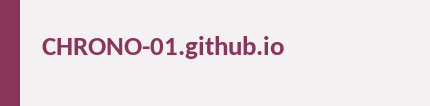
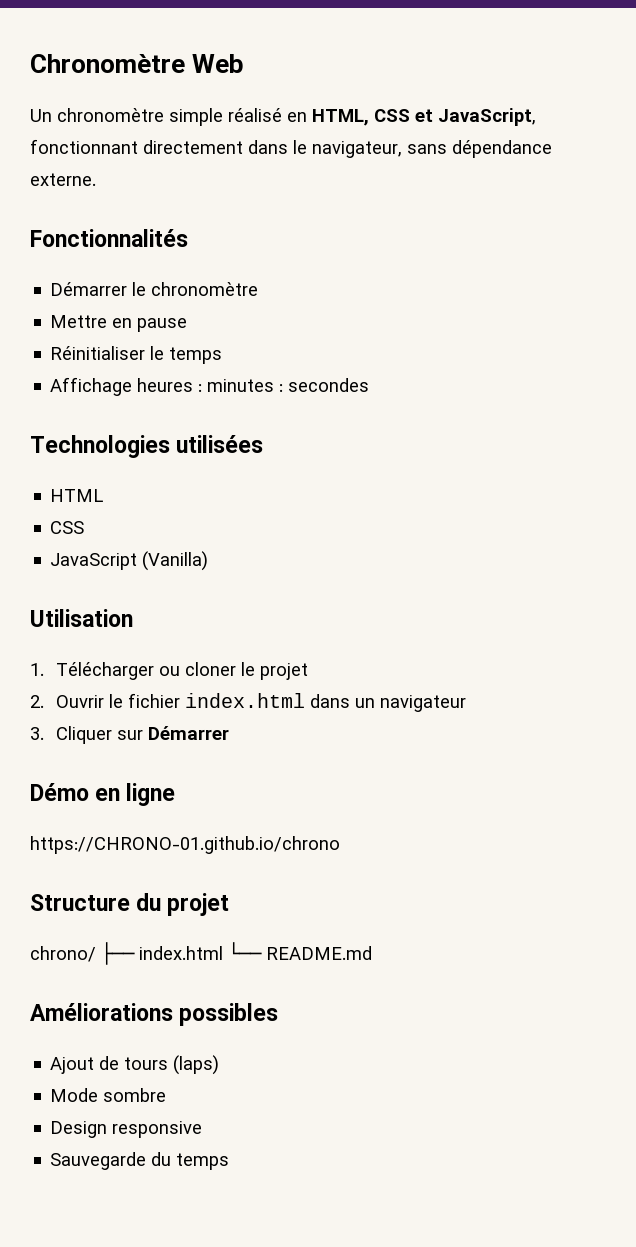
- CHRONO-01.github.io
+ Chronomètre Web
+ Un chronomètre simple réalisé en HTML, CSS et JavaScript, fonctionnant directement dans le navigateur, sans dépendance externe.
+ Fonctionnalités
+ Démarrer le chronomètre
+ Mettre en pause
+ Réinitialiser le temps
+ Affichage heures : minutes : secondes
+ Technologies utilisées
+ HTML
+ CSS
+ JavaScript (Vanilla)
+ Utilisation
+ 1. Télécharger ou cloner le projet
+ 2. Ouvrir le fichier index.html dans un navigateur
+ 3. Cliquer sur Démarrer
+ Démo en ligne
+ https://CHRONO-01.github.io/chrono
+ Structure du projet
+ chrono/ ├── index.html └── README.md
+ Améliorations possibles
+ Ajout de tours (laps)
+ Mode sombre
+ Design responsive
+ Sauvegarde du temps

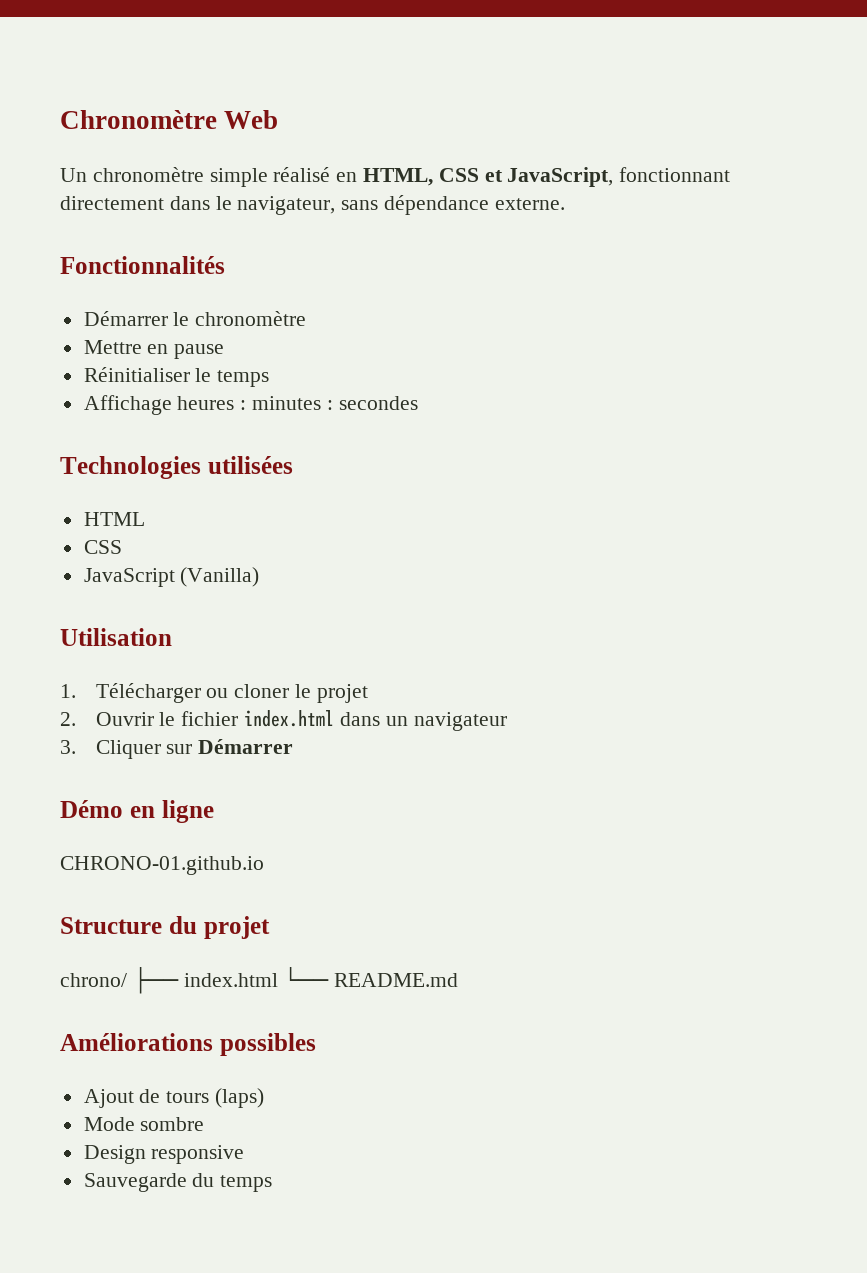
- https://CHRONO-01.github.io/chrono
+ CHRONO-01.github.io

